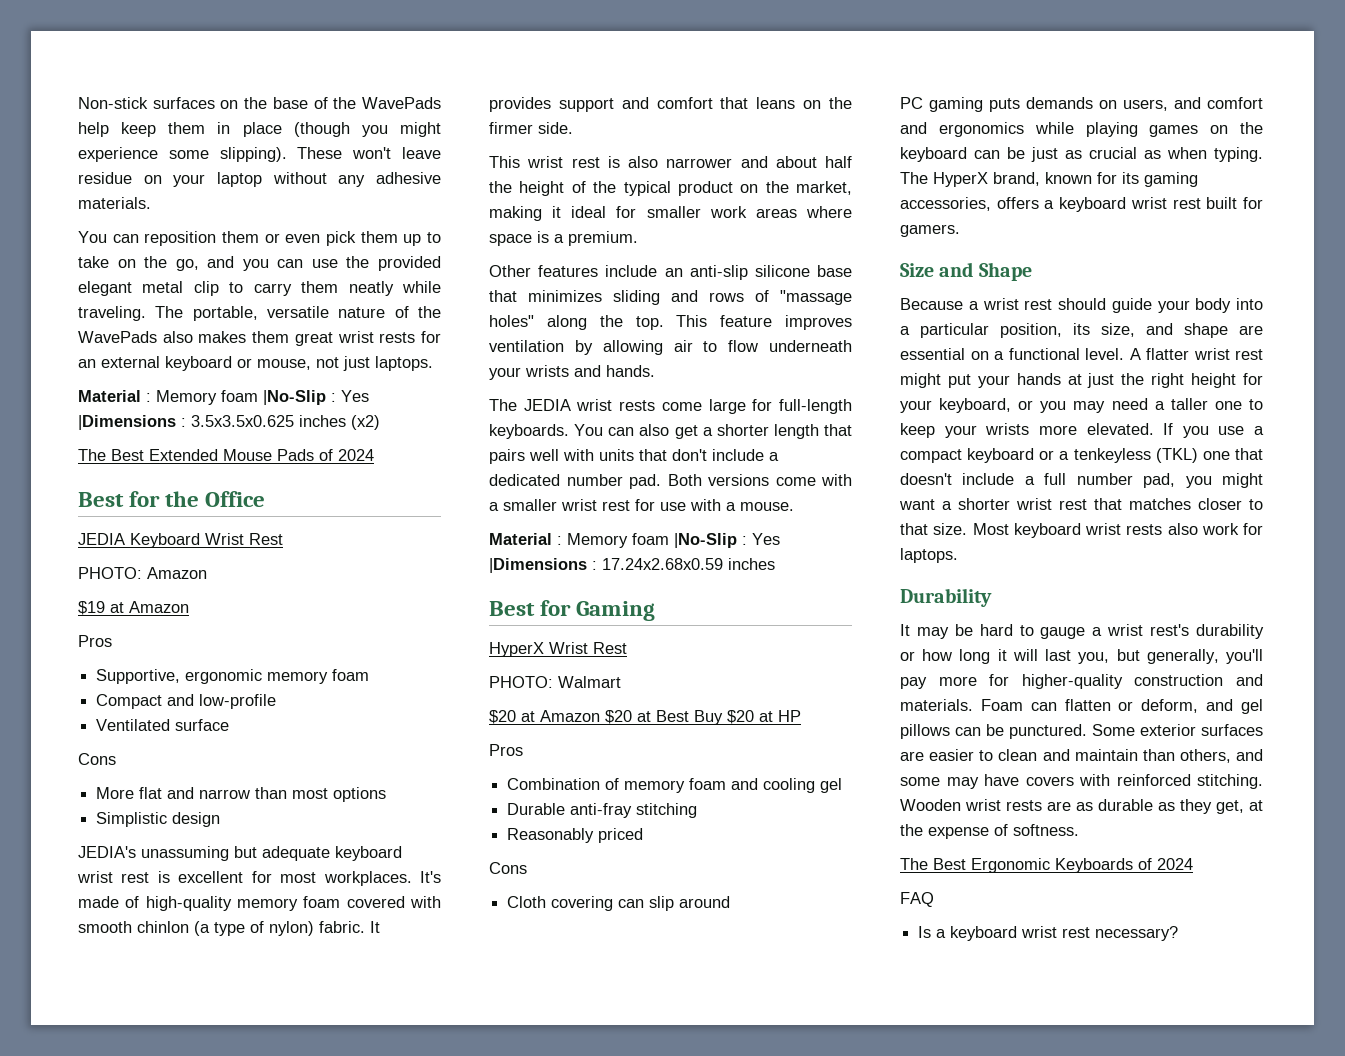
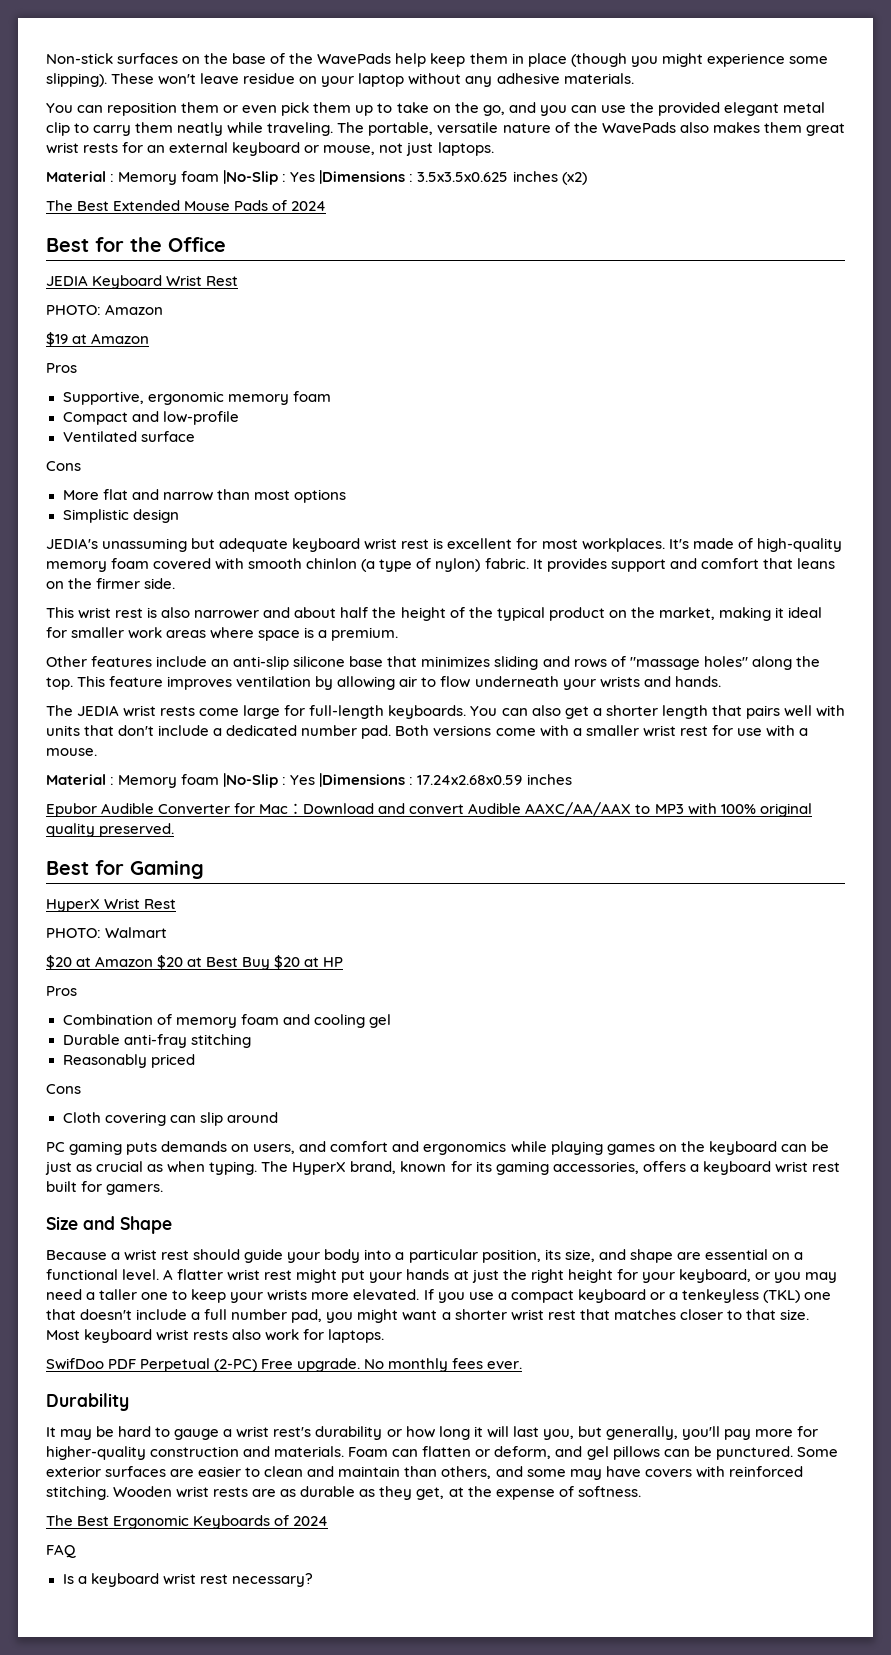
+ Epubor Audible Converter for Mac：Download and convert Audible AAXC/AA/AAX to MP3 with 100% original quality preserved.
+ SwifDoo PDF Perpetual (2-PC) Free upgrade. No monthly fees ever.

